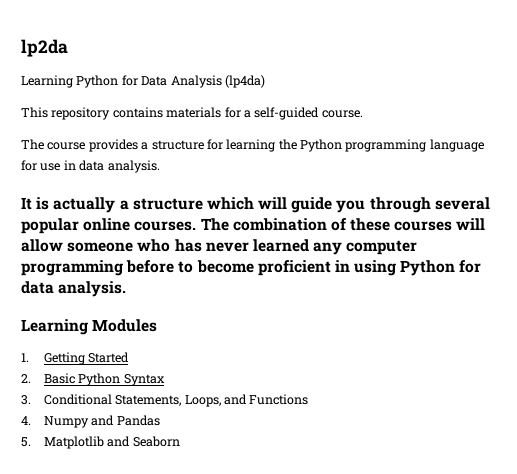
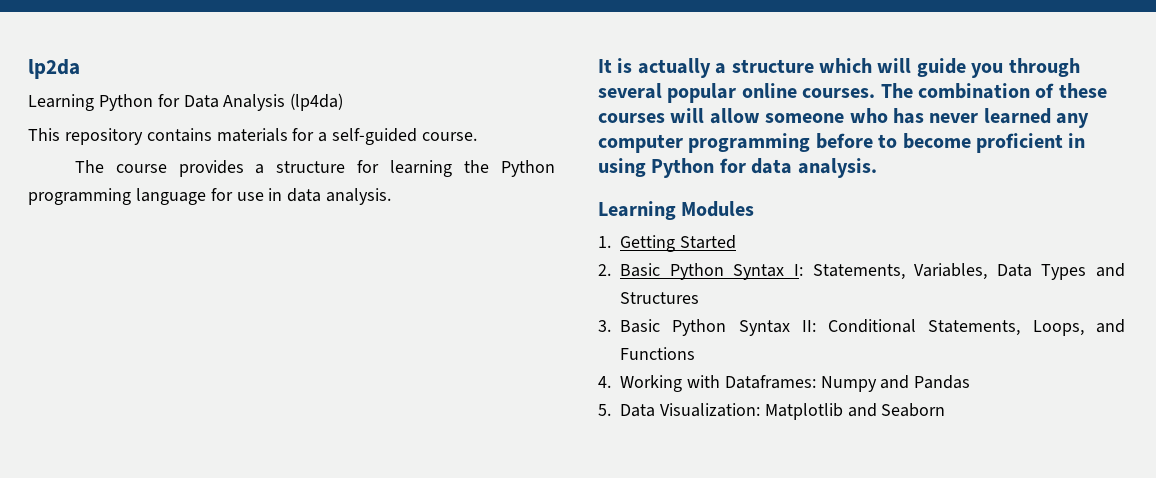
- 2. Basic Python Syntax
- 3. Conditional Statements, Loops, and Functions
+ 2. Basic Python Syntax I: Statements, Variables, Data Types and Structures
+ 3. Basic Python Syntax II: Conditional Statements, Loops, and Functions
- 4. Numpy and Pandas
+ 4. Working with Dataframes: Numpy and Pandas
- 5. Matplotlib and Seaborn
+ 5. Data Visualization: Matplotlib and Seaborn

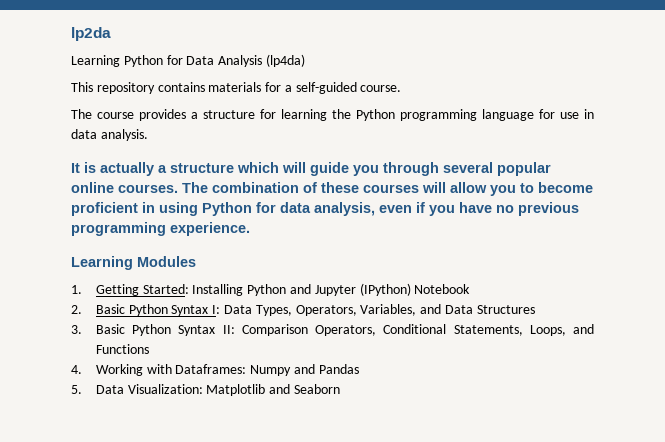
- The combination of these courses will allow someone who has never learned any computer programming before to become proficient in using Python for data analysis.
+ The combination of these courses will allow you to become proficient in using Python for data analysis, even if you have no previous programming experience.
  Learning Modules
- 1. Getting Started
+ 1. Getting Started: Installing Python and Jupyter (IPython) Notebook
- 2. Basic Python Syntax I: Statements, Variables, Data Types and Structures
+ 2. Basic Python Syntax I: Data Types, Operators, Variables, and Data Structures
- 3. Basic Python Syntax II: Conditional Statements, Loops, and Functions
+ 3. Basic Python Syntax II: Comparison Operators, Conditional Statements, Loops, and Functions

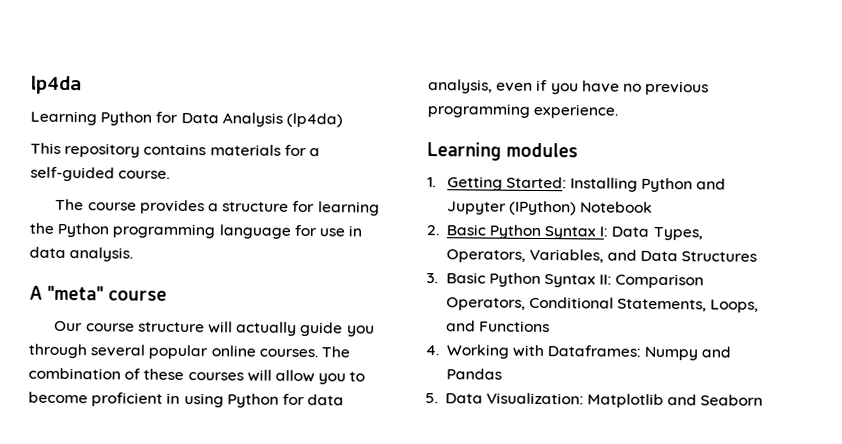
- lp2da
+ lp4da
- It is actually a structure which will guide you through several popular online courses.
+ A "meta" course
+ Our course structure will actually guide you through several popular online courses.
- Learning Modules
+ Learning modules

